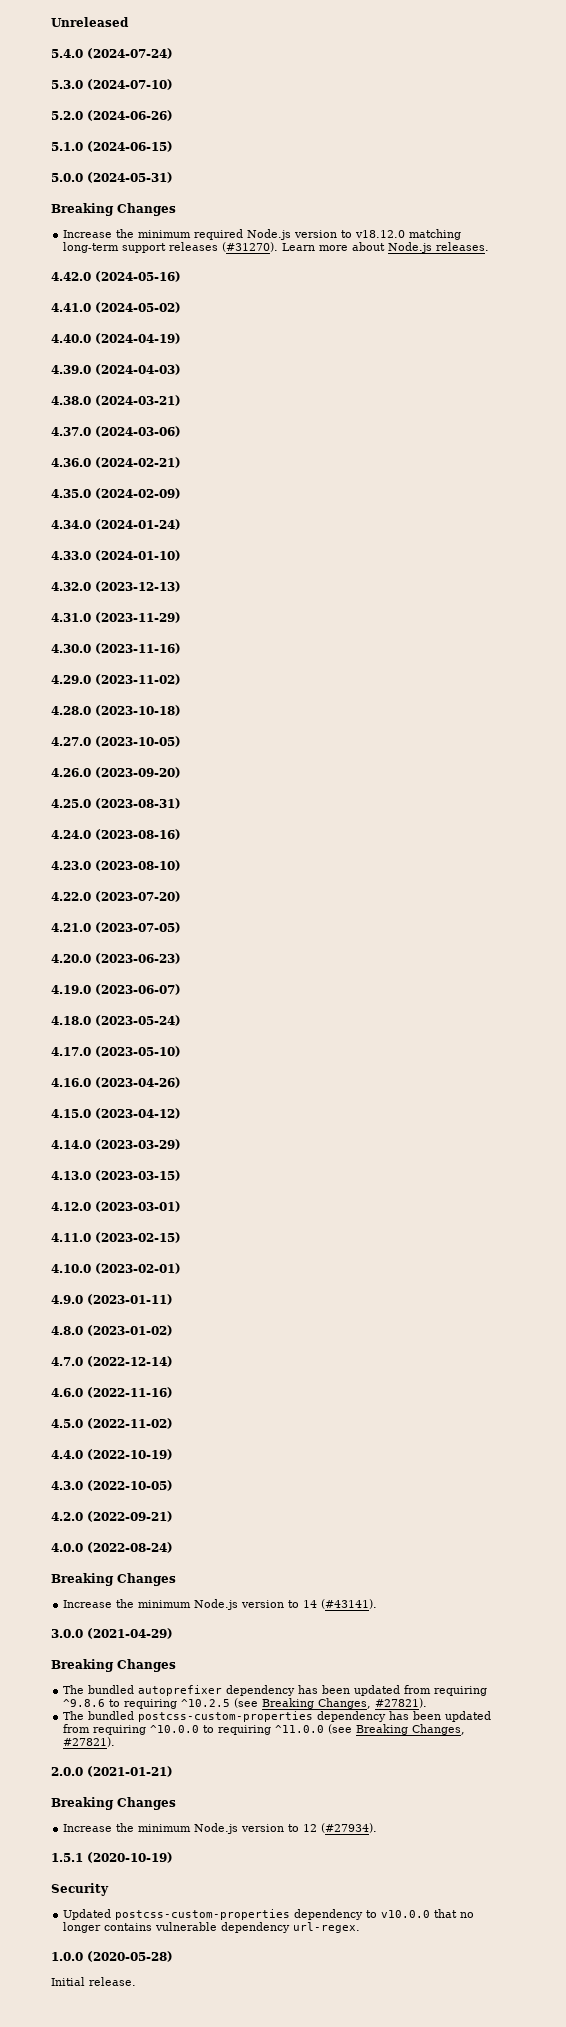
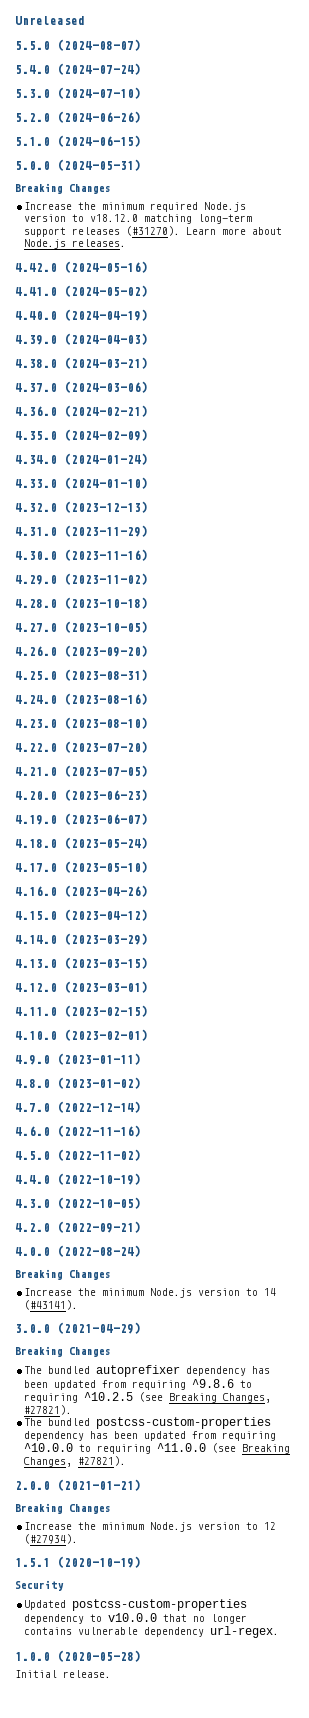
+ 5.5.0 (2024-08-07)

